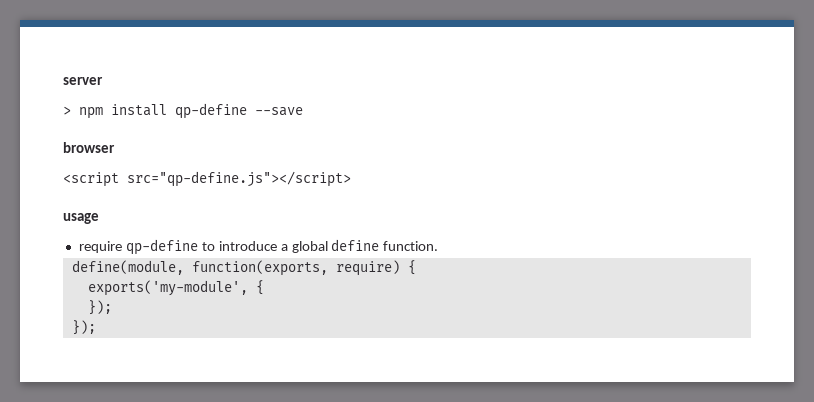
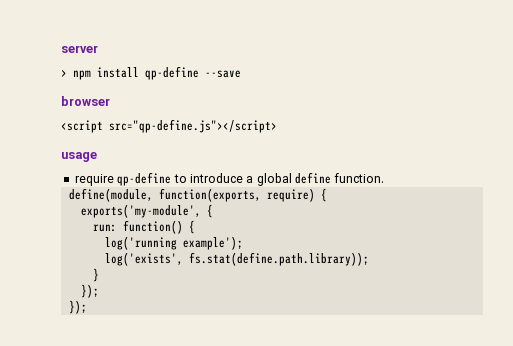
+ run: function() {
+ log('running example');
+ log('exists', fs.stat(define.path.library));
+ }

